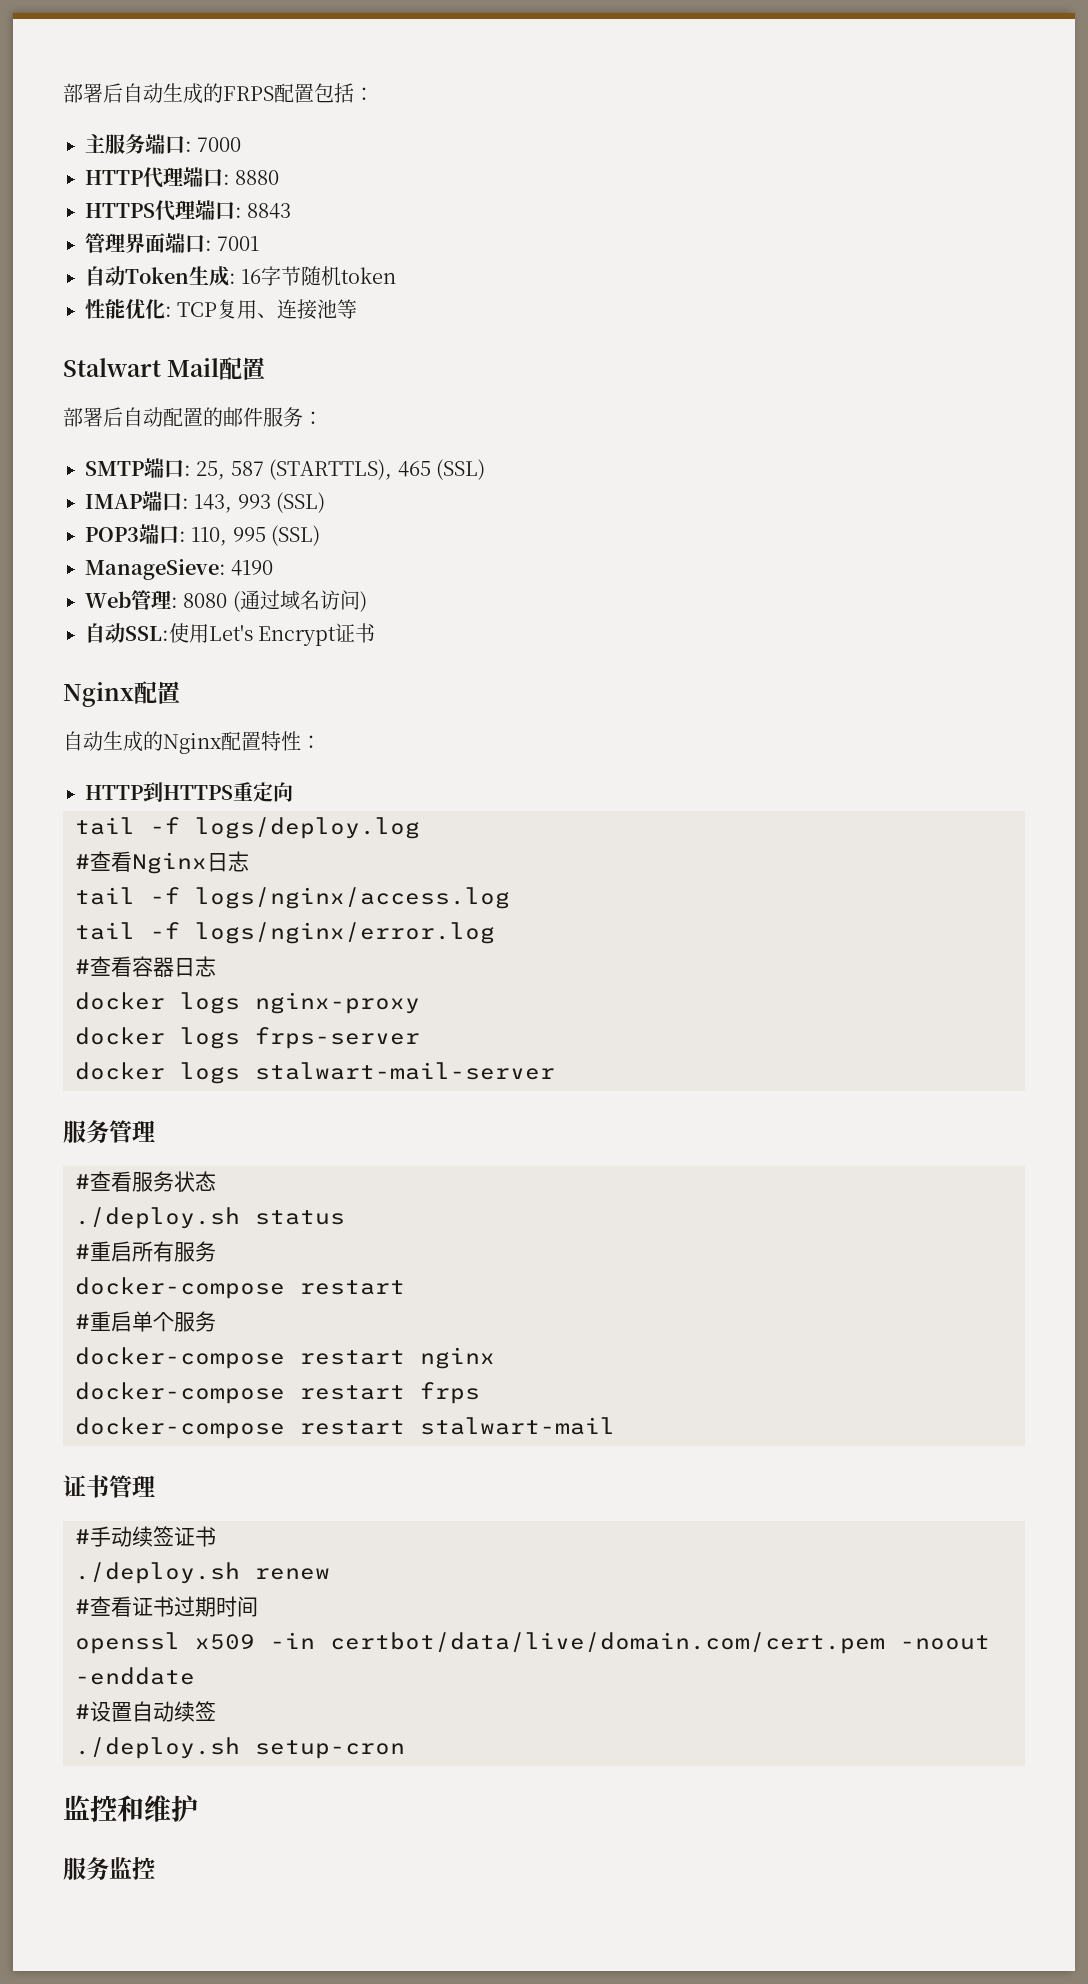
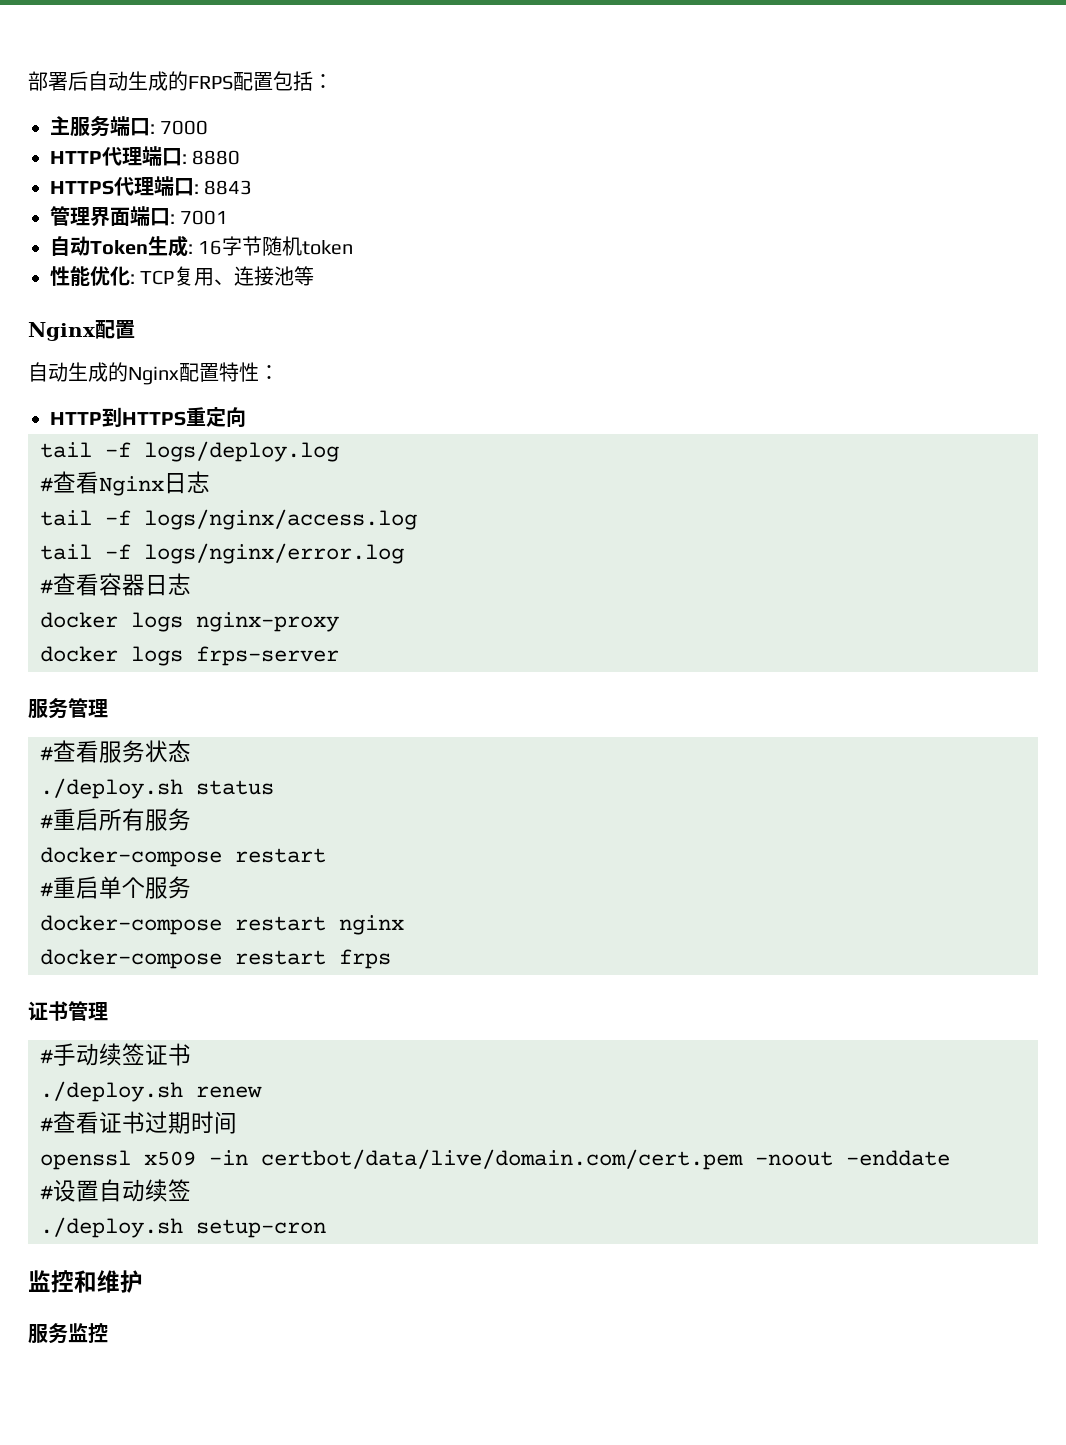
- Stalwart Mail配置
- 部署后自动配置的邮件服务：
- SMTP端口: 25, 587 (STARTTLS), 465 (SSL)
- IMAP端口: 143, 993 (SSL)
- POP3端口: 110, 995 (SSL)
- ManageSieve: 4190
- Web管理: 8080 (通过域名访问)
- 自动SSL:使用Let's Encrypt证书
- docker logs stalwart-mail-server
- docker-compose restart stalwart-mail

